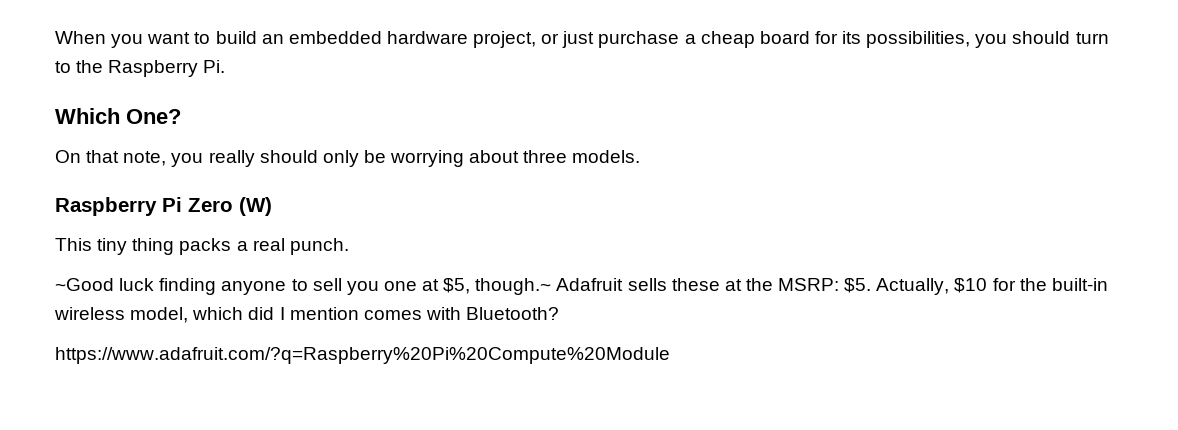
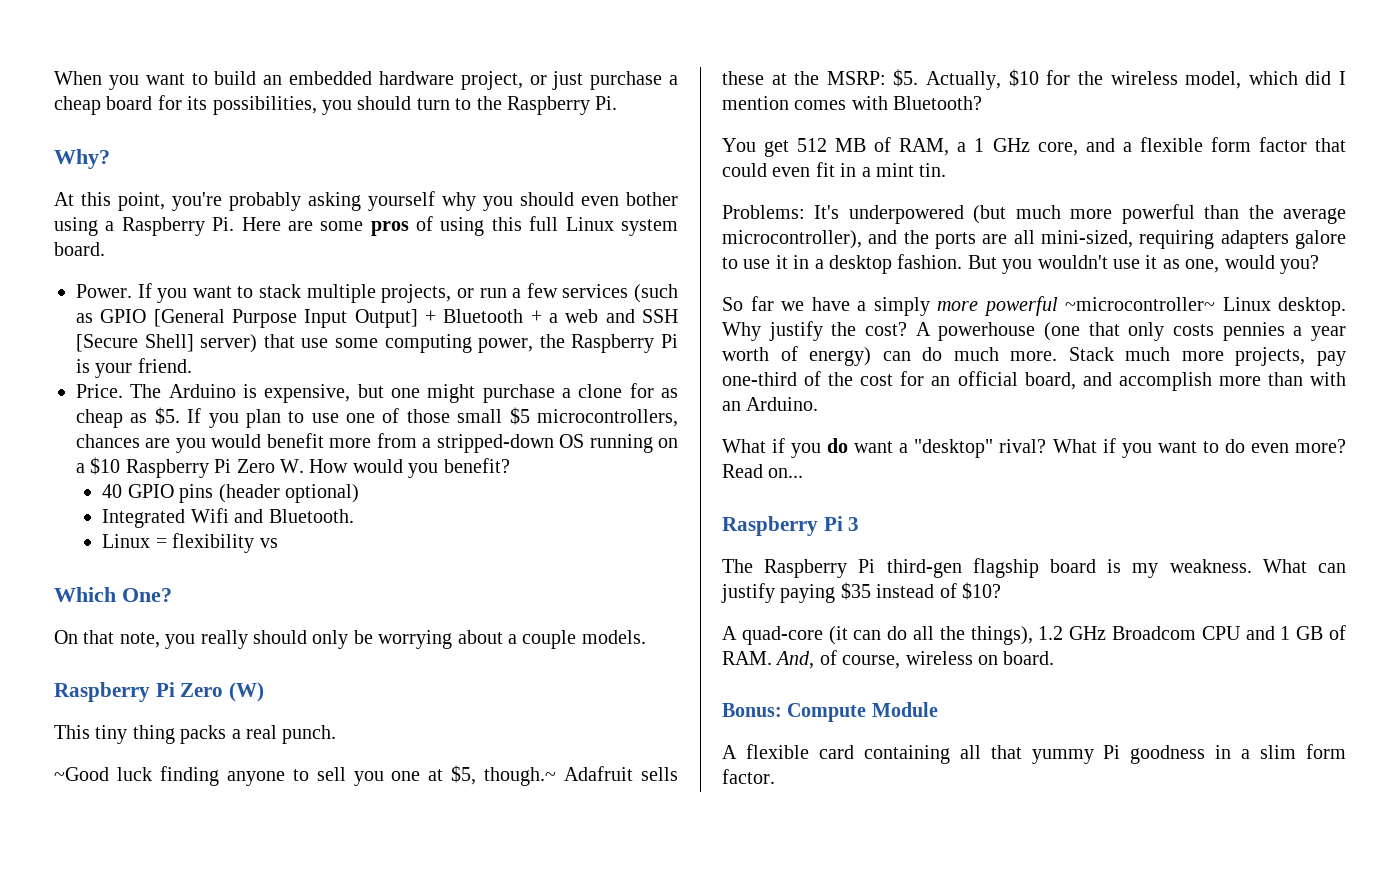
+ Why?
+ At this point, you're probably asking yourself why you should even bother using a Raspberry Pi. Here are some pros of using this full Linux system board.
+ Power. If you want to stack multiple projects, or run a few services (such as GPIO [General Purpose Input Output] + Bluetooth + a web and SSH [Secure Shell] server) that use some computing power, the Raspberry Pi is your friend.
+ Price. The Arduino is expensive, but one might purchase a clone for as cheap as $5. If you plan to use one of those small $5 microcontrollers, chances are you would benefit more from a stripped-down OS running on a $10 Raspberry Pi Zero W. How would you benefit?
+ 40 GPIO pins (header optional)
+ Integrated Wifi and Bluetooth.
+ Linux = flexibility vs
- On that note, you really should only be worrying about three models.
+ On that note, you really should only be worrying about a couple models.
- Actually, $10 for the built-in wireless model, which did I mention comes with Bluetooth?
+ Actually, $10 for the wireless model, which did I mention comes with Bluetooth?
- https://www.adafruit.com/?q=Raspberry%20Pi%20Compute%20Module
+ You get 512 MB of RAM, a 1 GHz core, and a flexible form factor that could even fit in a mint tin.
+ Problems: It's underpowered (but much more powerful than the average microcontroller), and the ports are all mini-sized, requiring adapters galore to use it in a desktop fashion. But you wouldn't use it as one, would you?
+ So far we have a simply more powerful ~microcontroller~ Linux desktop. Why justify the cost? A powerhouse (one that only costs pennies a year worth of energy) can do much more. Stack much more projects, pay one-third of the cost for an official board, and accomplish more than with an Arduino.
+ What if you do want a "desktop" rival? What if you want to do even more? Read on...
+ Raspberry Pi 3
+ The Raspberry Pi third-gen flagship board is my weakness. What can justify paying $35 instead of $10?
+ A quad-core (it can do all the things), 1.2 GHz Broadcom CPU and 1 GB of RAM. And, of course, wireless on board.
+ Bonus: Compute Module
+ A flexible card containing all that yummy Pi goodness in a slim form factor.

